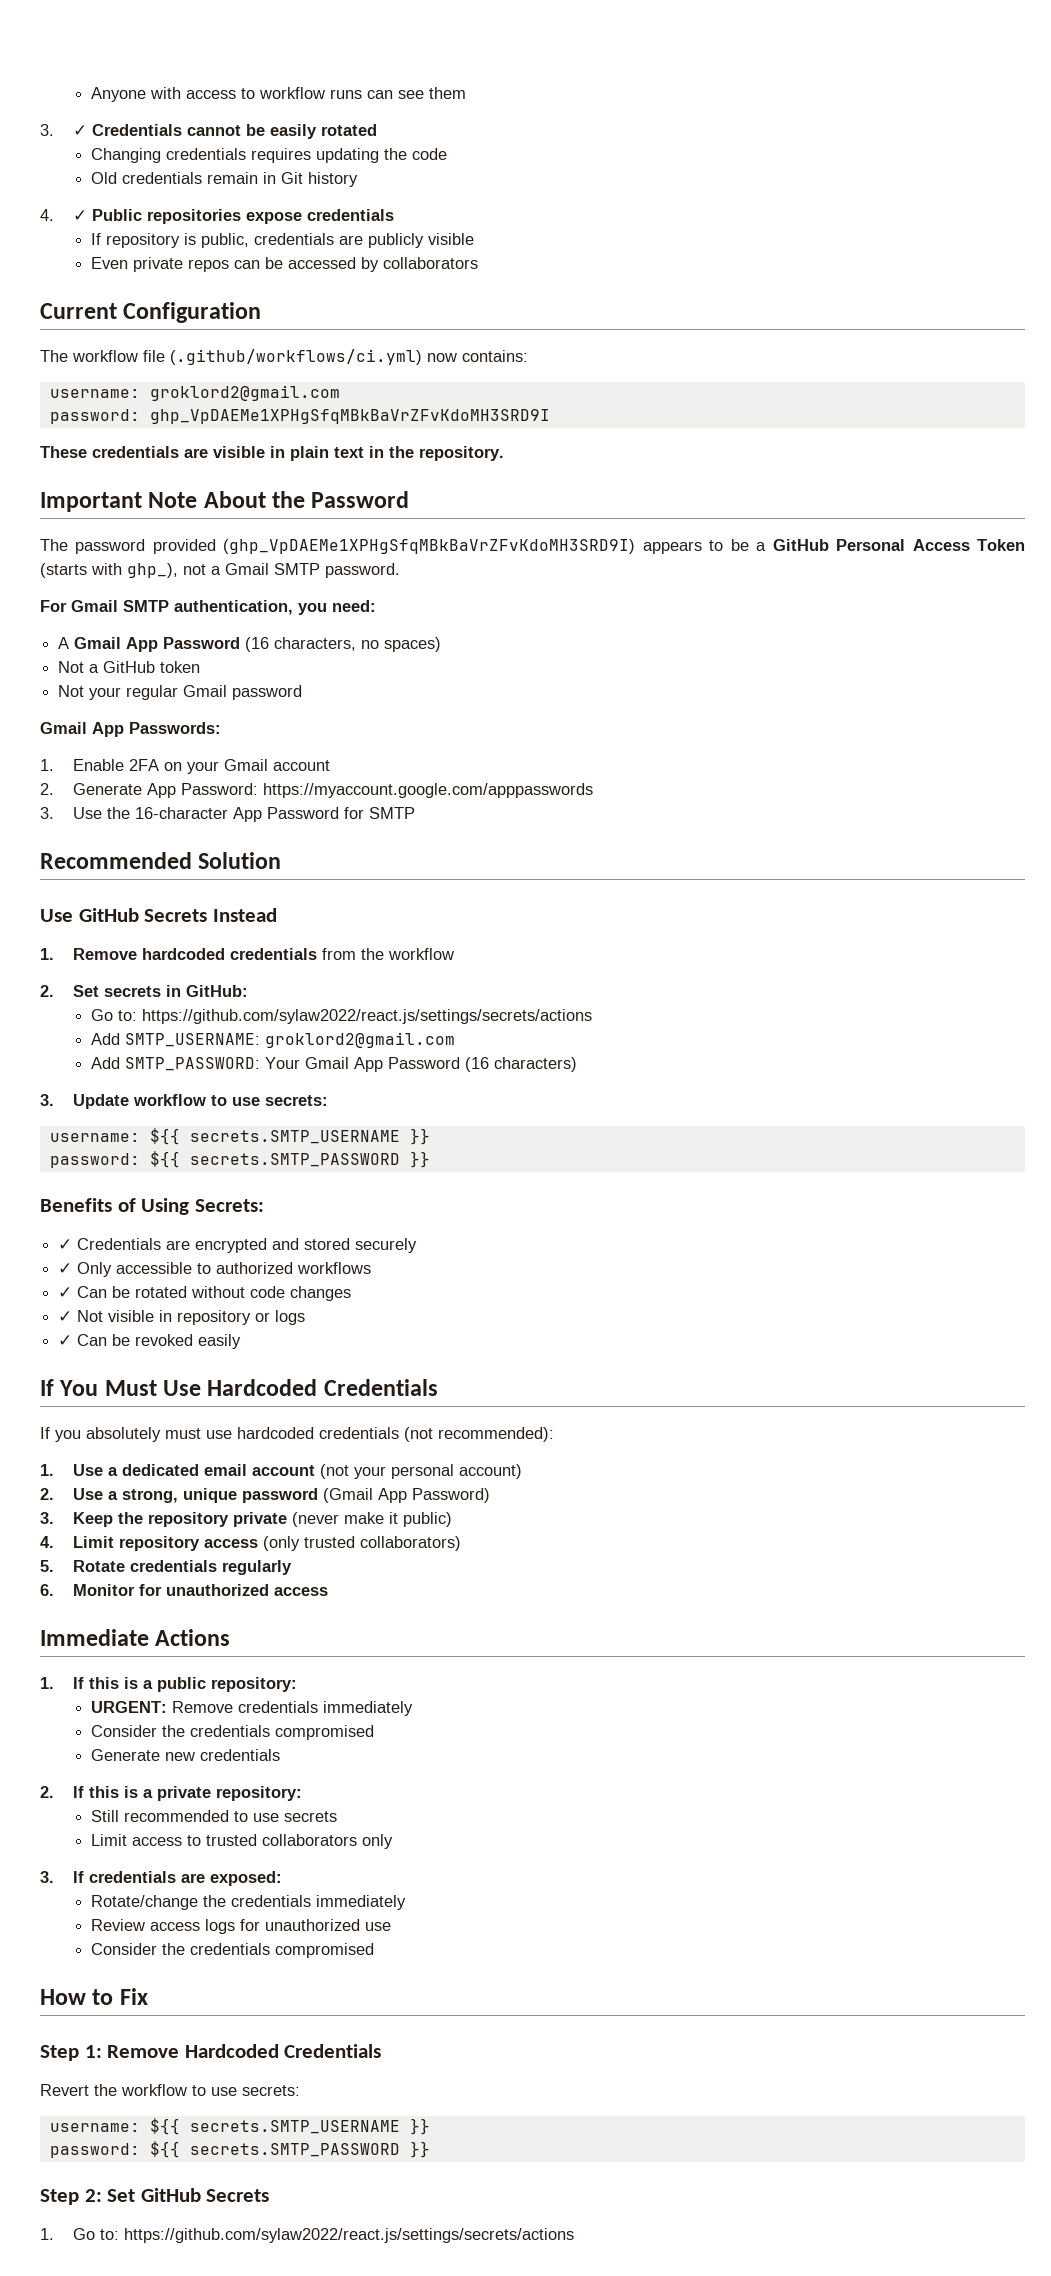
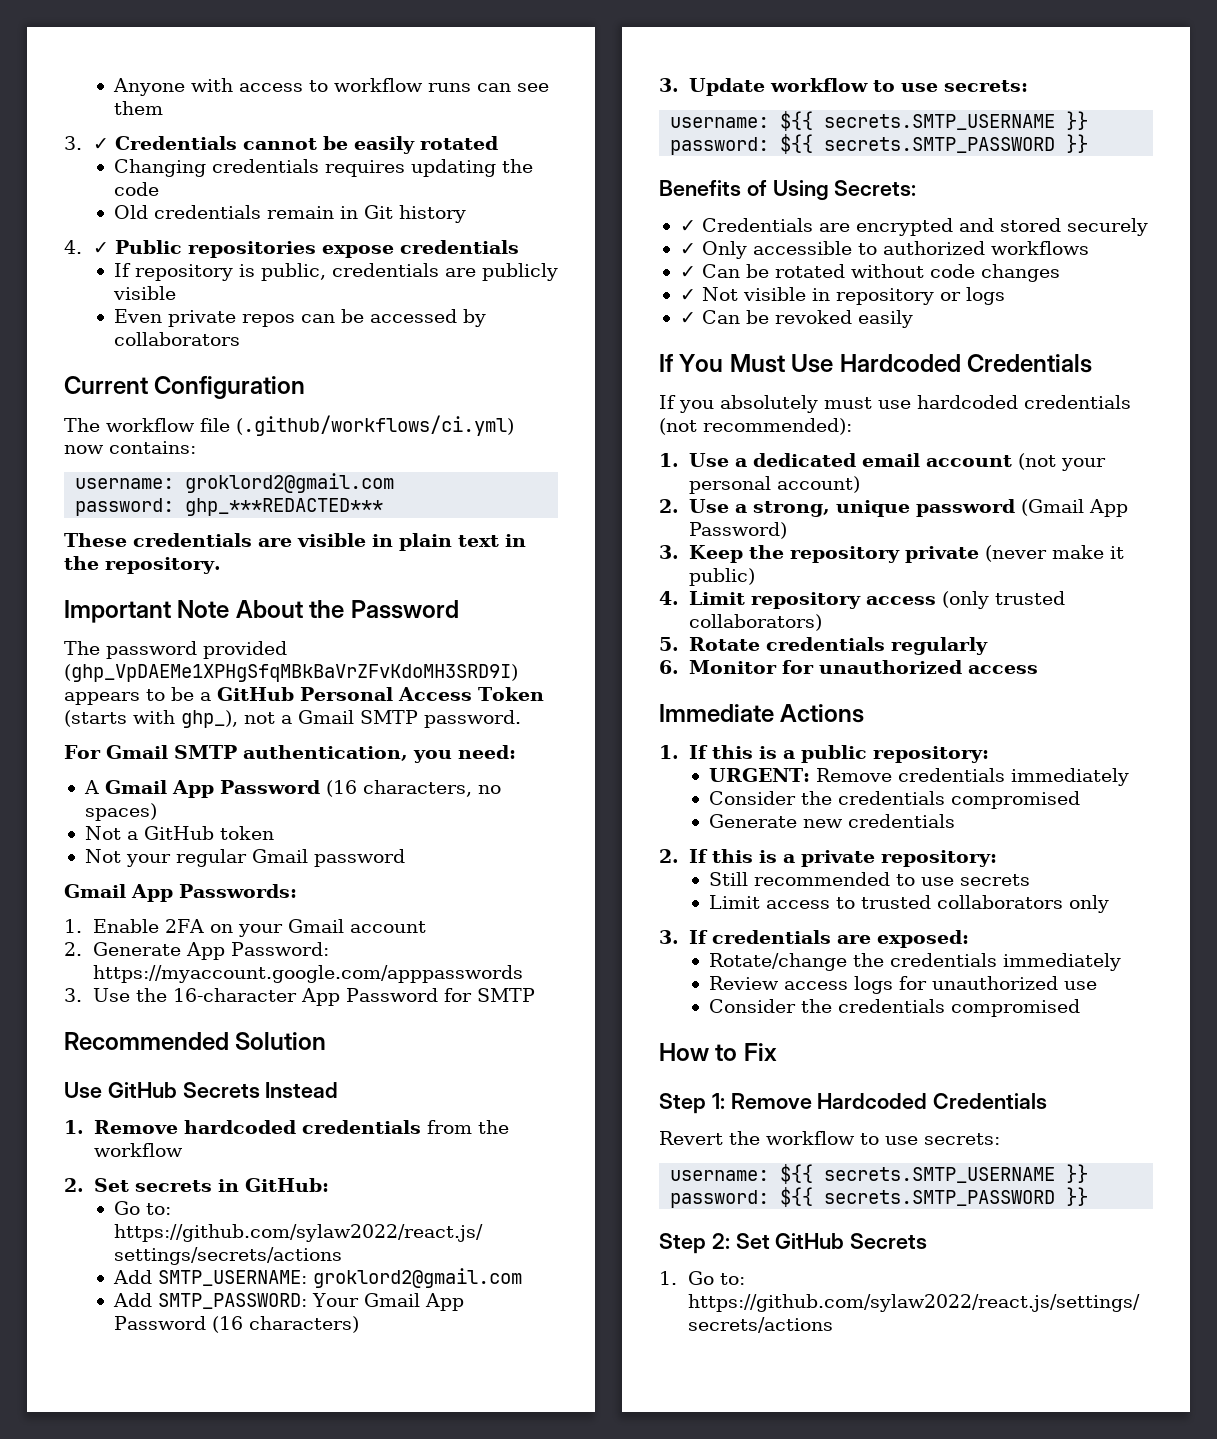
- password: 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
+ password: ghp_***REDACTED***

